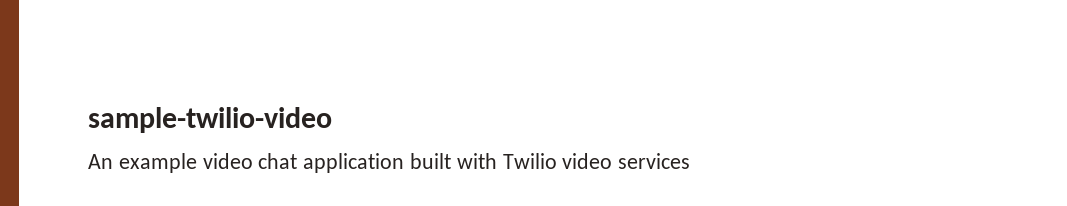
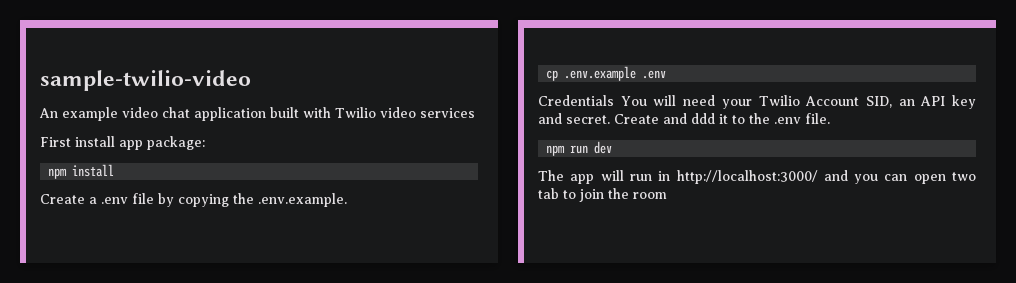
+ First install app package:
+ npm install
+ Create a .env file by copying the .env.example.
+ cp .env.example .env
+ Credentials You will need your Twilio Account SID, an API key and secret. Create and ddd it to the .env file.
+ npm run dev
+ The app will run in http://localhost:3000/ and you can open two tab to join the room

